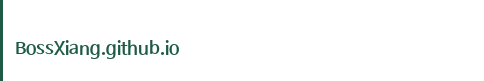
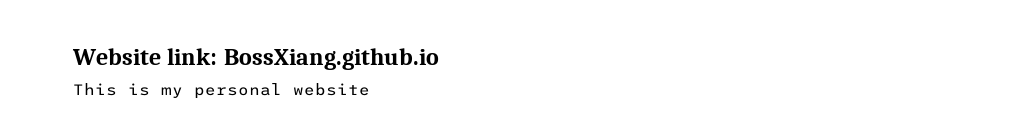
- BossXiang.github.io
+ Website link: BossXiang.github.io
+ This is my personal website

